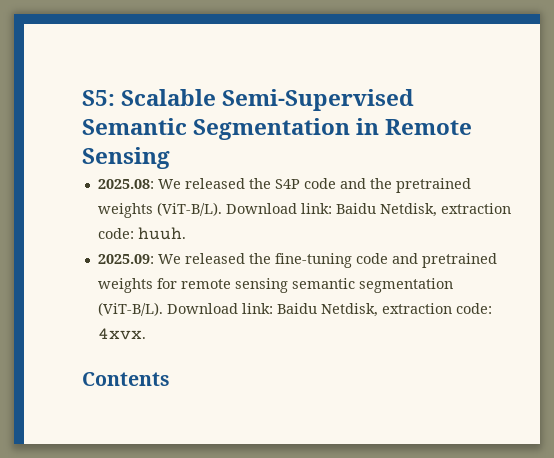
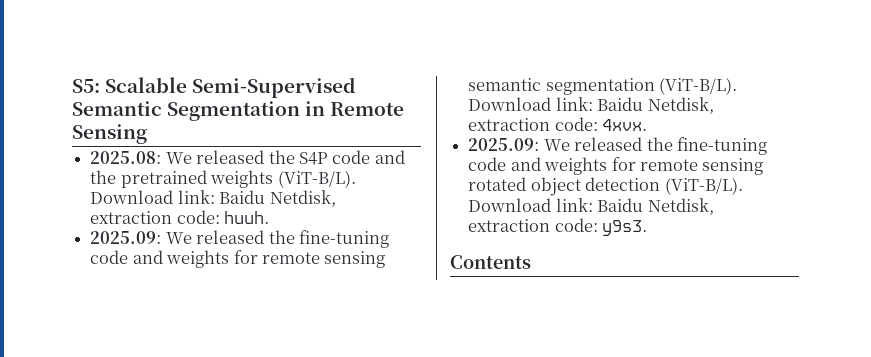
- 2025.09: We released the fine-tuning code and pretrained weights for remote sensing semantic segmentation (ViT-B/L).
+ 2025.09: We released the fine-tuning code and weights for remote sensing semantic segmentation (ViT-B/L).
+ 2025.09: We released the fine-tuning code and weights for remote sensing rotated object detection (ViT-B/L). Download link: Baidu Netdisk, extraction code: y9s3.

